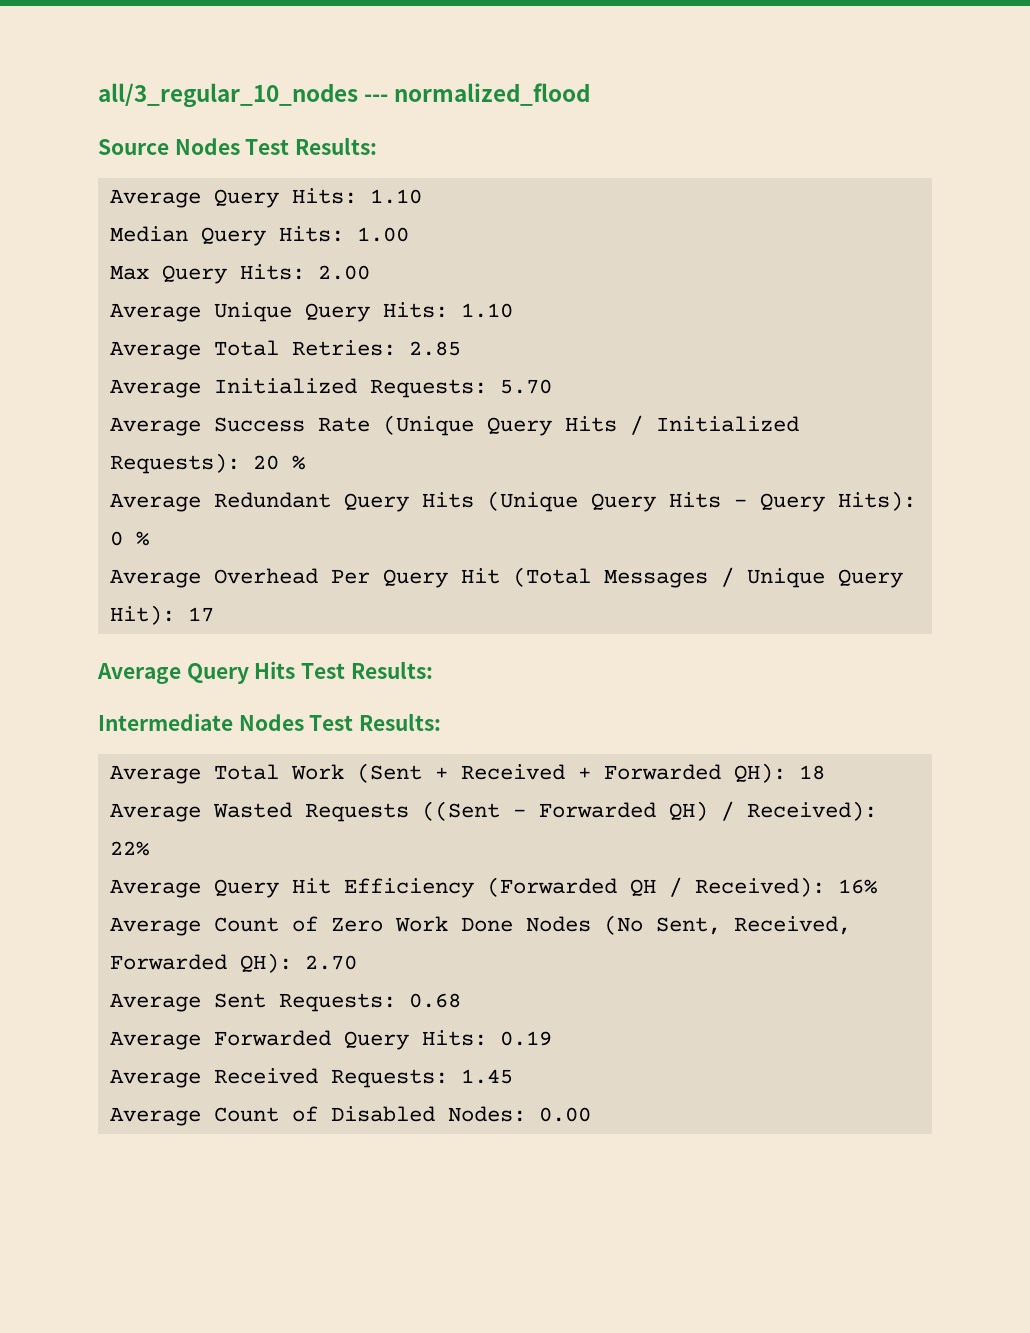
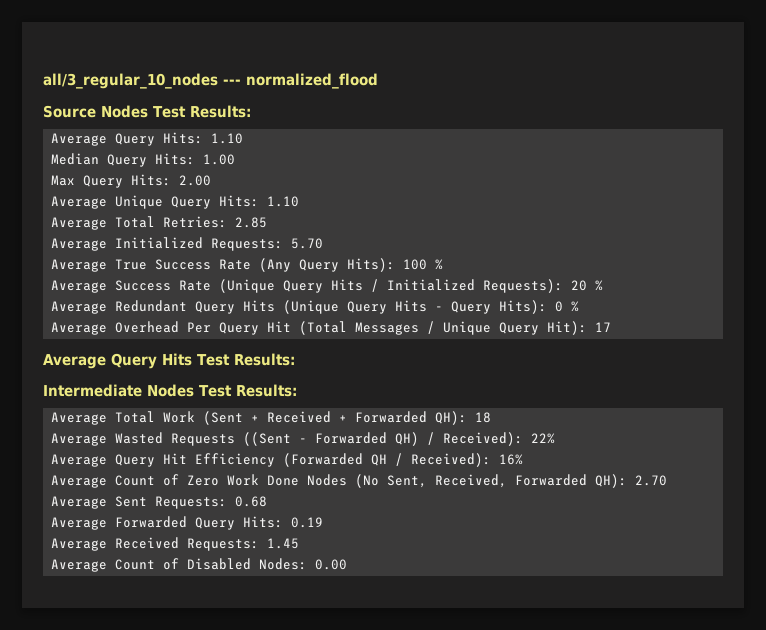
+ Average True Success Rate (Any Query Hits): 100 %

